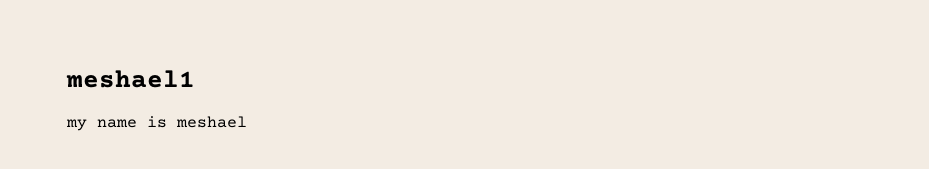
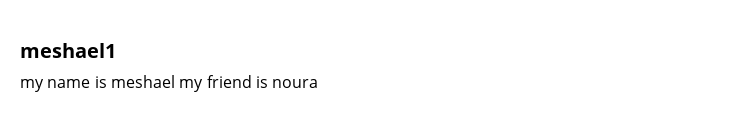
- my name is meshael
+ my name is meshael my friend is noura

